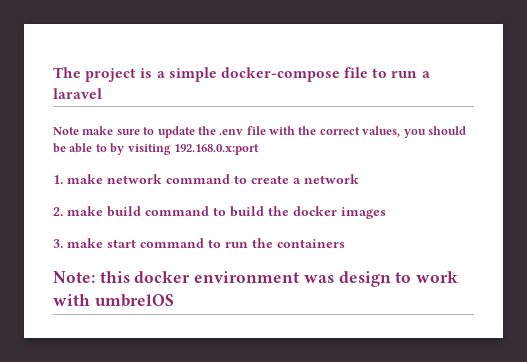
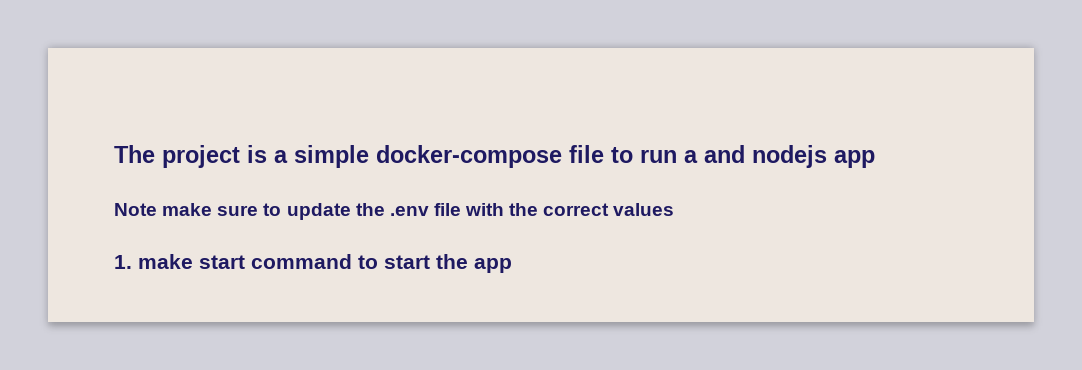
- The project is a simple docker-compose file to run a laravel
+ The project is a simple docker-compose file to run a and nodejs app
- Note make sure to update the .env file with the correct values, you should be able to by visiting 192.168.0.x:port
- 1. make network command to create a network
- 2. make build command to build the docker images
- 3. make start command to run the containers
- Note: this docker environment was design to work with umbrelOS
+ Note make sure to update the .env file with the correct values
+ 1. make start command to start the app

